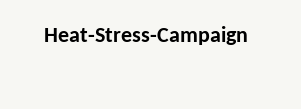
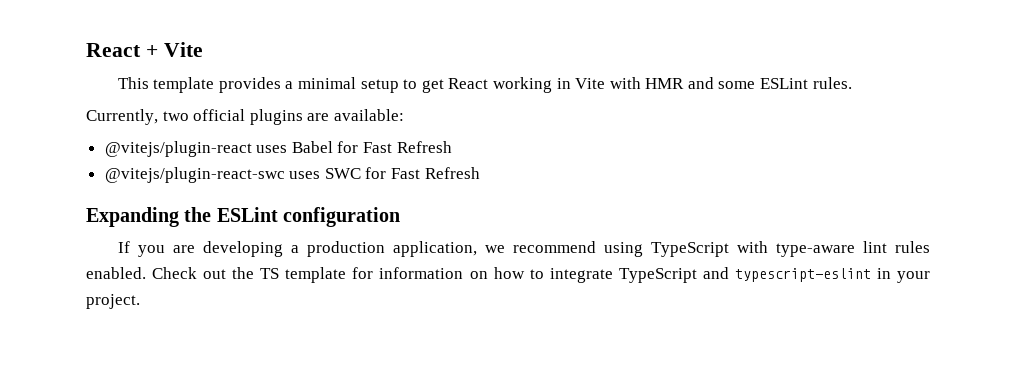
- Heat-Stress-Campaign
+ React + Vite
+ This template provides a minimal setup to get React working in Vite with HMR and some ESLint rules.
+ Currently, two official plugins are available:
+ @vitejs/plugin-react uses Babel for Fast Refresh
+ @vitejs/plugin-react-swc uses SWC for Fast Refresh
+ Expanding the ESLint configuration
+ If you are developing a production application, we recommend using TypeScript with type-aware lint rules enabled. Check out the TS template for information on how to integrate TypeScript and typescript-eslint in your project.

